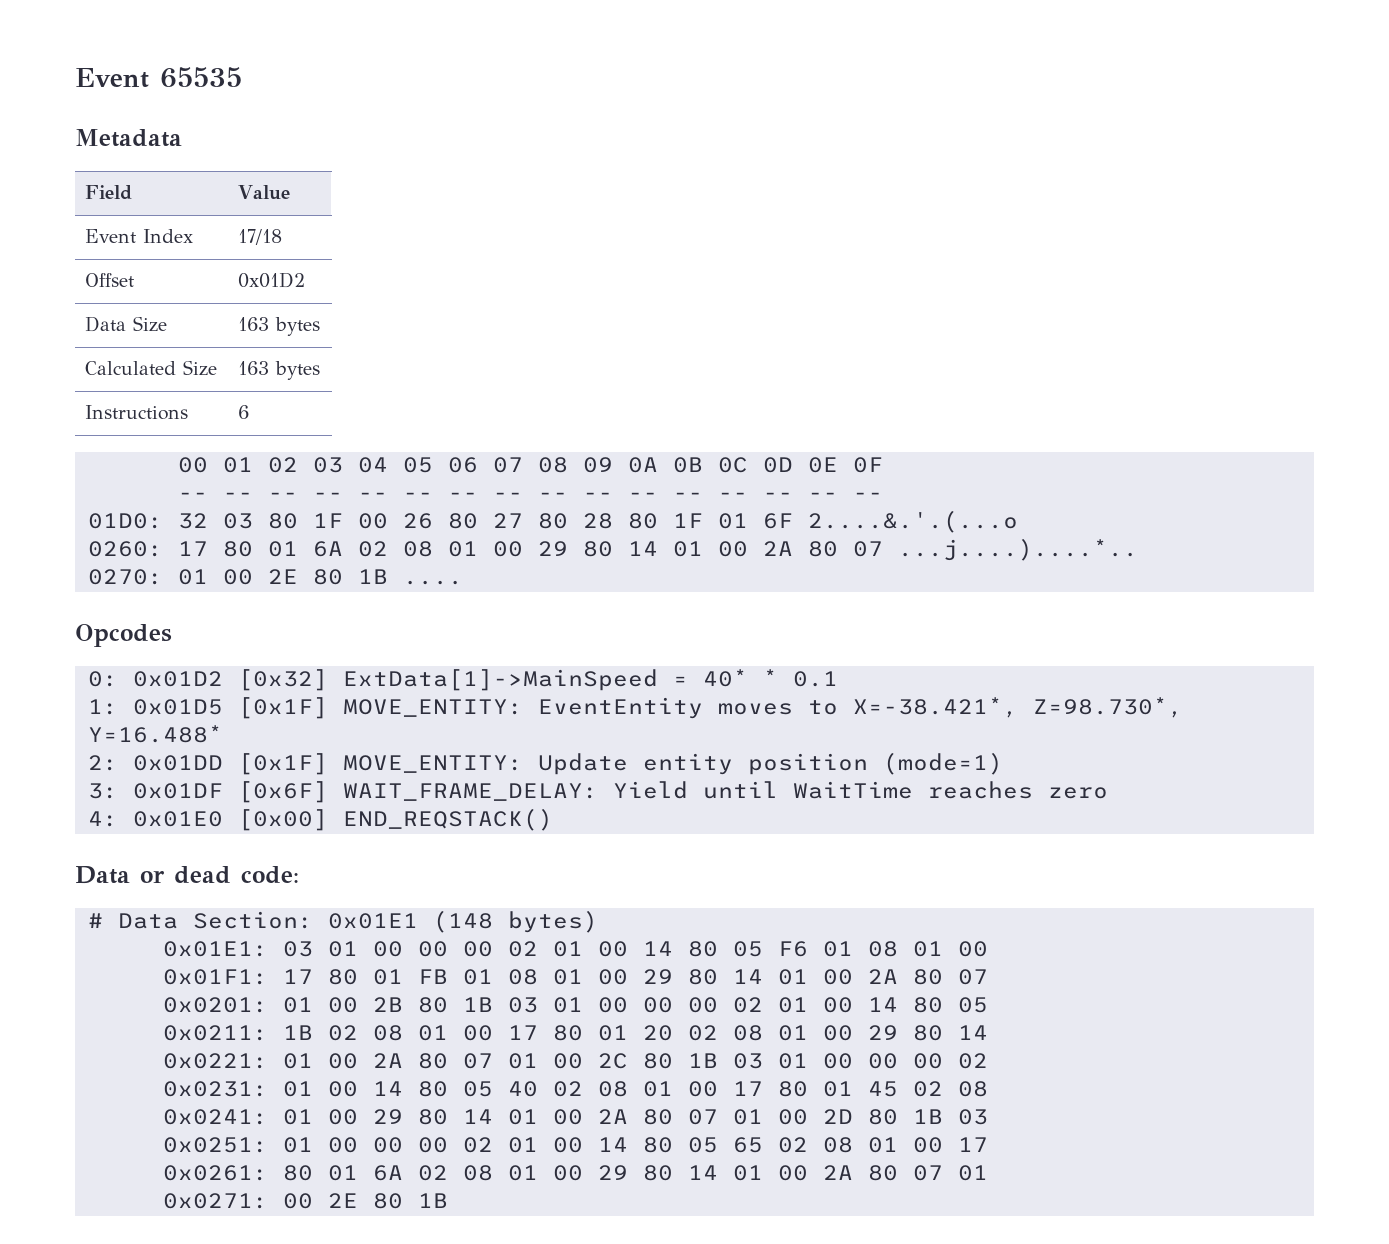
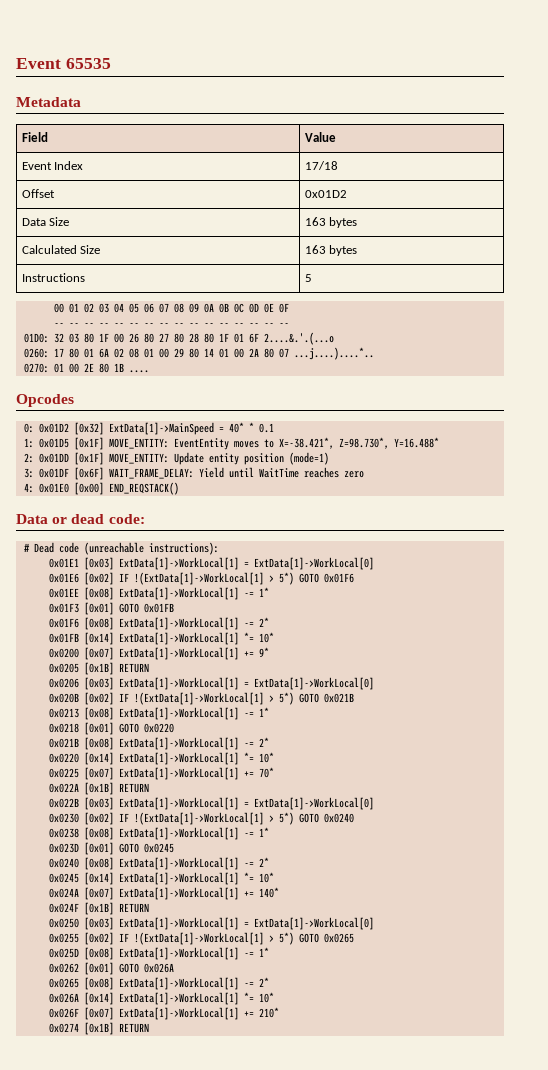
- Instructions | 6
+ Instructions | 5
- # Data Section: 0x01E1 (148 bytes)
- 0x01E1: 03 01 00 00 00 02 01 00 14 80 05 F6 01 08 01 00
- 0x01F1: 17 80 01 FB 01 08 01 00 29 80 14 01 00 2A 80 07
- 0x0201: 01 00 2B 80 1B 03 01 00 00 00 02 01 00 14 80 05
- 0x0211: 1B 02 08 01 00 17 80 01 20 02 08 01 00 29 80 14
- 0x0221: 01 00 2A 80 07 01 00 2C 80 1B 03 01 00 00 00 02
- 0x0231: 01 00 14 80 05 40 02 08 01 00 17 80 01 45 02 08
- 0x0241: 01 00 29 80 14 01 00 2A 80 07 01 00 2D 80 1B 03
- 0x0251: 01 00 00 00 02 01 00 14 80 05 65 02 08 01 00 17
- 0x0261: 80 01 6A 02 08 01 00 29 80 14 01 00 2A 80 07 01
- 0x0271: 00 2E 80 1B
+ # Dead code (unreachable instructions):
+ 0x01E1 [0x03] ExtData[1]->WorkLocal[1] = ExtData[1]->WorkLocal[0]
+ 0x01E6 [0x02] IF !(ExtData[1]->WorkLocal[1] > 5*) GOTO 0x01F6
+ 0x01EE [0x08] ExtData[1]->WorkLocal[1] -= 1*
+ 0x01F3 [0x01] GOTO 0x01FB
+ 0x01F6 [0x08] ExtData[1]->WorkLocal[1] -= 2*
+ 0x01FB [0x14] ExtData[1]->WorkLocal[1] *= 10*
+ 0x0200 [0x07] ExtData[1]->WorkLocal[1] += 9*
+ 0x0205 [0x1B] RETURN
+ 0x0206 [0x03] ExtData[1]->WorkLocal[1] = ExtData[1]->WorkLocal[0]
+ 0x020B [0x02] IF !(ExtData[1]->WorkLocal[1] > 5*) GOTO 0x021B
+ 0x0213 [0x08] ExtData[1]->WorkLocal[1] -= 1*
+ 0x0218 [0x01] GOTO 0x0220
+ 0x021B [0x08] ExtData[1]->WorkLocal[1] -= 2*
+ 0x0220 [0x14] ExtData[1]->WorkLocal[1] *= 10*
+ 0x0225 [0x07] ExtData[1]->WorkLocal[1] += 70*
+ 0x022A [0x1B] RETURN
+ 0x022B [0x03] ExtData[1]->WorkLocal[1] = ExtData[1]->WorkLocal[0]
+ 0x0230 [0x02] IF !(ExtData[1]->WorkLocal[1] > 5*) GOTO 0x0240
+ 0x0238 [0x08] ExtData[1]->WorkLocal[1] -= 1*
+ 0x023D [0x01] GOTO 0x0245
+ 0x0240 [0x08] ExtData[1]->WorkLocal[1] -= 2*
+ 0x0245 [0x14] ExtData[1]->WorkLocal[1] *= 10*
+ 0x024A [0x07] ExtData[1]->WorkLocal[1] += 140*
+ 0x024F [0x1B] RETURN
+ 0x0250 [0x03] ExtData[1]->WorkLocal[1] = ExtData[1]->WorkLocal[0]
+ 0x0255 [0x02] IF !(ExtData[1]->WorkLocal[1] > 5*) GOTO 0x0265
+ 0x025D [0x08] ExtData[1]->WorkLocal[1] -= 1*
+ 0x0262 [0x01] GOTO 0x026A
+ 0x0265 [0x08] ExtData[1]->WorkLocal[1] -= 2*
+ 0x026A [0x14] ExtData[1]->WorkLocal[1] *= 10*
+ 0x026F [0x07] ExtData[1]->WorkLocal[1] += 210*
+ 0x0274 [0x1B] RETURN

